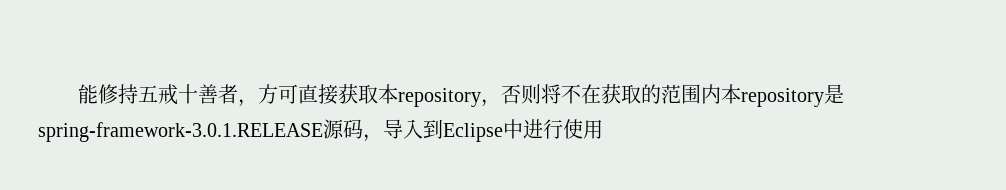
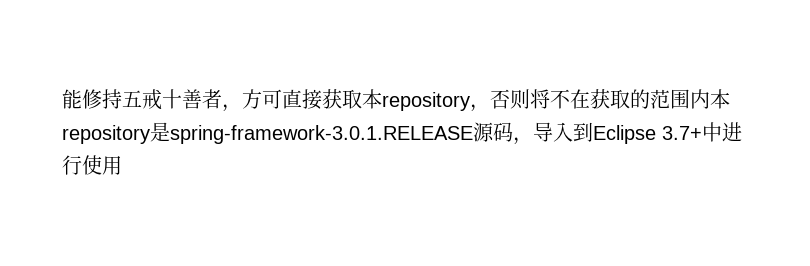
- 能修持五戒十善者，方可直接获取本repository，否则将不在获取的范围内本repository是spring-framework-3.0.1.RELEASE源码，导入到Eclipse中进行使用
+ 能修持五戒十善者，方可直接获取本repository，否则将不在获取的范围内本repository是spring-framework-3.0.1.RELEASE源码，导入到Eclipse 3.7+中进行使用

